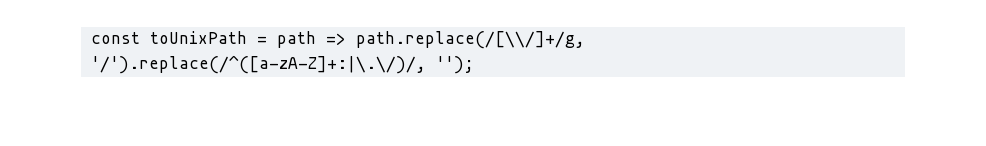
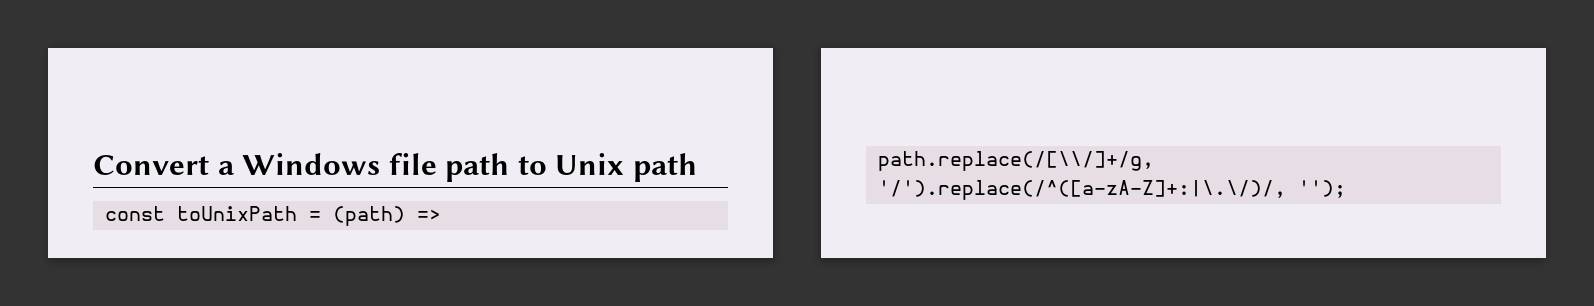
+ Convert a Windows file path to Unix path
- const toUnixPath = path => path.replace(/[\\/]+/g, '/').replace(/^([a-zA-Z]+:|\.\/)/, '');
+ const toUnixPath = (path) => path.replace(/[\\/]+/g, '/').replace(/^([a-zA-Z]+:|\.\/)/, '');

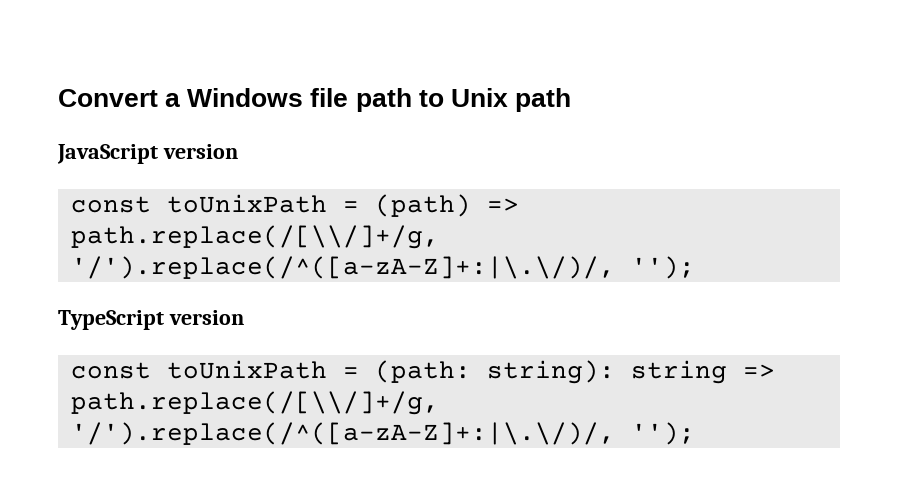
+ JavaScript version
+ TypeScript version
+ const toUnixPath = (path: string): string => path.replace(/[\\/]+/g, '/').replace(/^([a-zA-Z]+:|\.\/)/, '');

